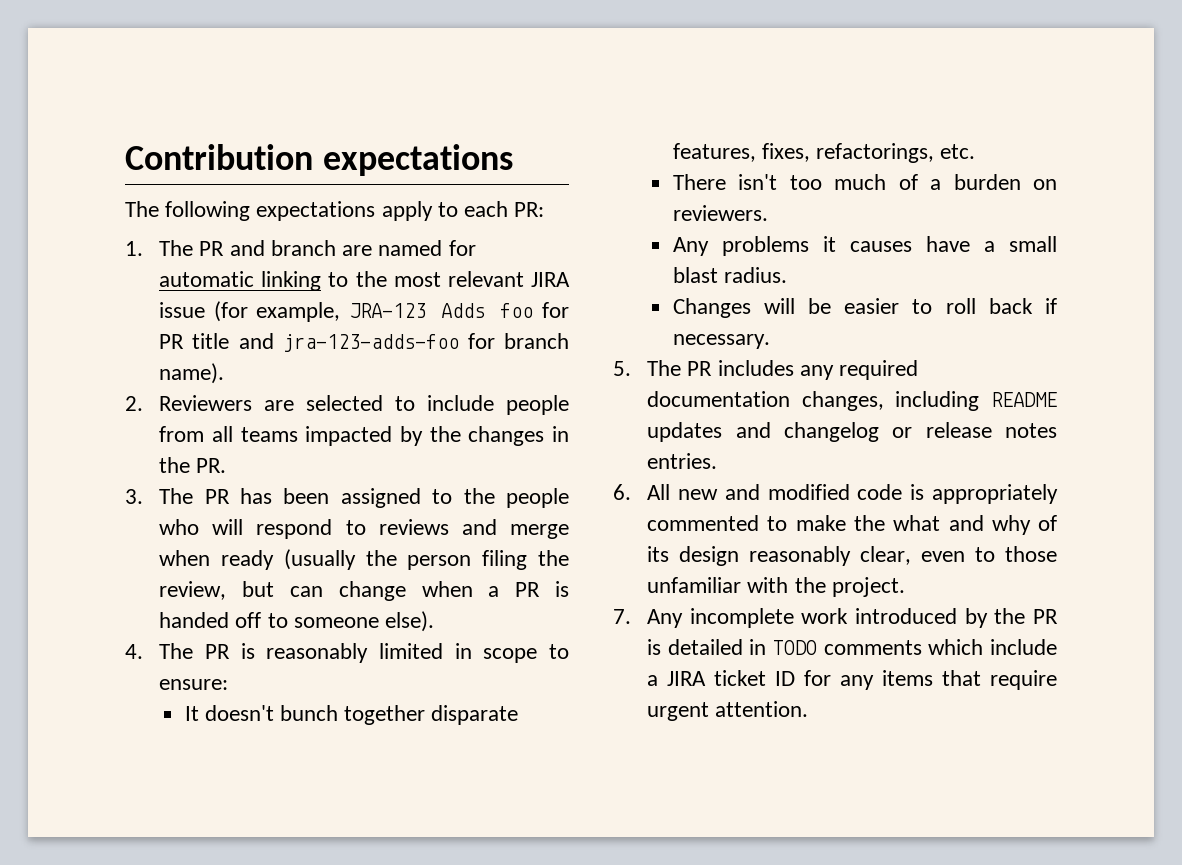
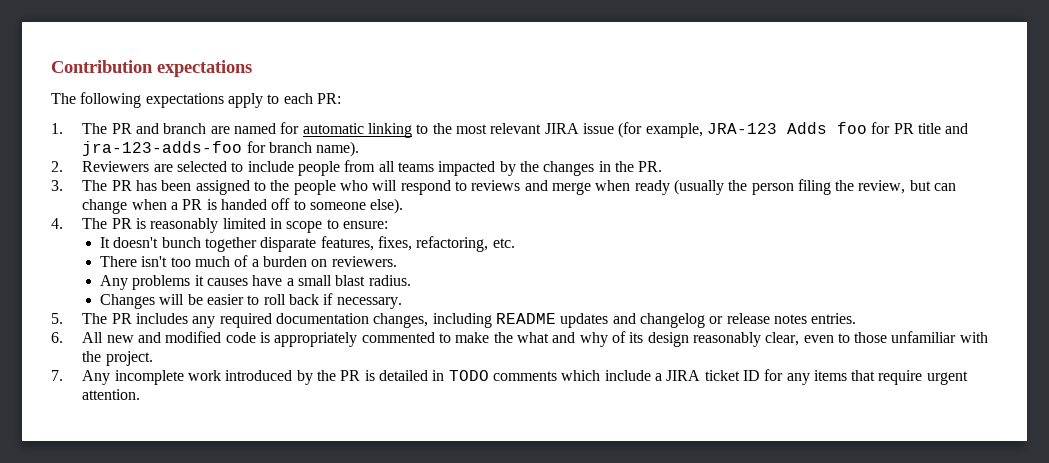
- It doesn't bunch together disparate features, fixes, refactorings, etc.
+ It doesn't bunch together disparate features, fixes, refactoring, etc.

